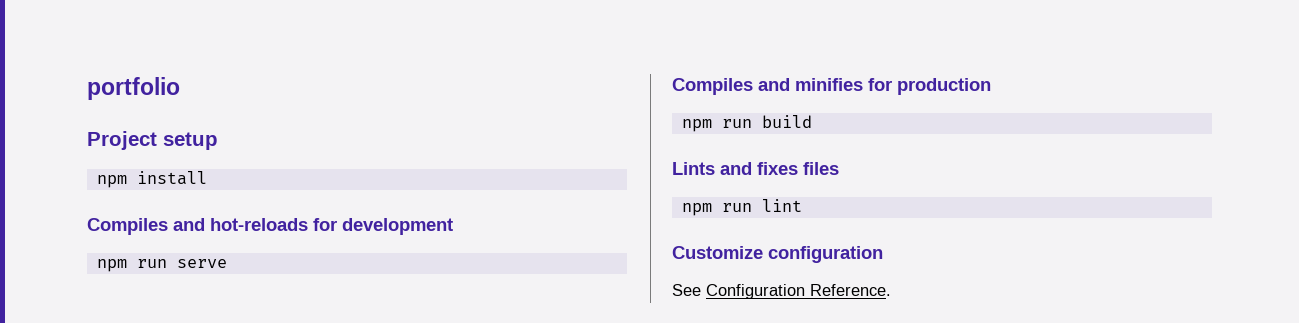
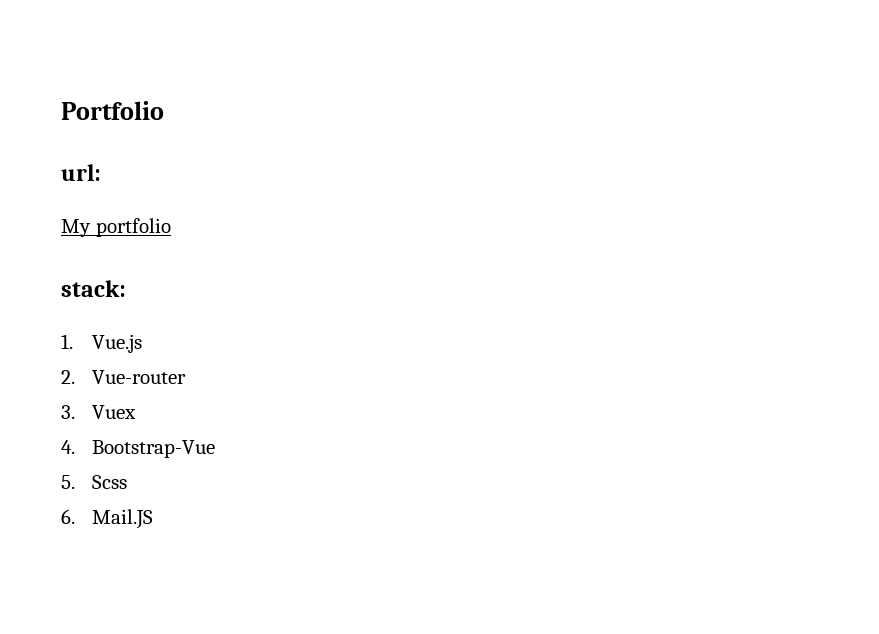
- portfolio
- Project setup
- npm install
- Compiles and hot-reloads for development
- npm run serve
- Compiles and minifies for production
- npm run build
- Lints and fixes files
- npm run lint
- Customize configuration
- See Configuration Reference.
+ Portfolio
+ url:
+ My portfolio
+ stack:
+ 1. Vue.js
+ 2. Vue-router
+ 3. Vuex
+ 4. Bootstrap-Vue
+ 5. Scss
+ 6. Mail.JS

